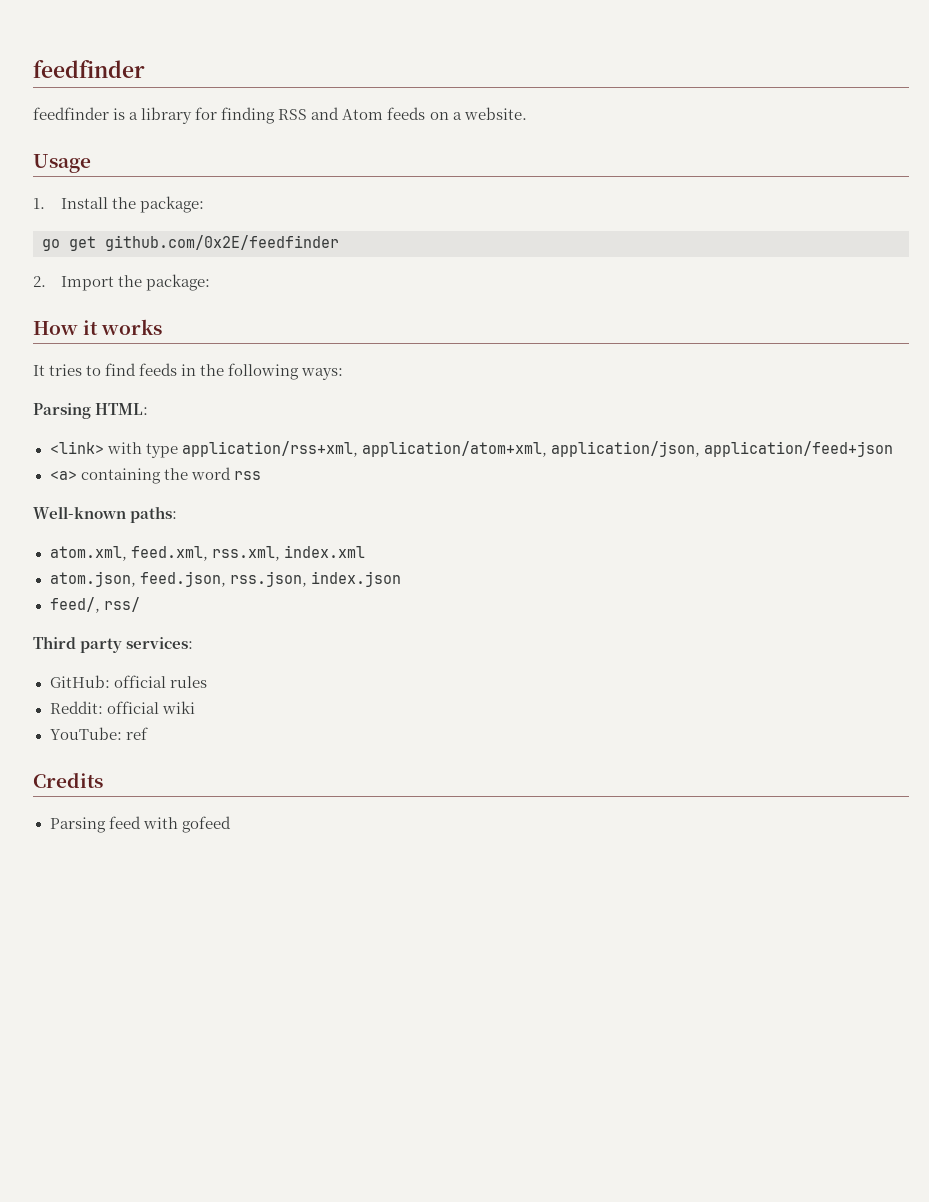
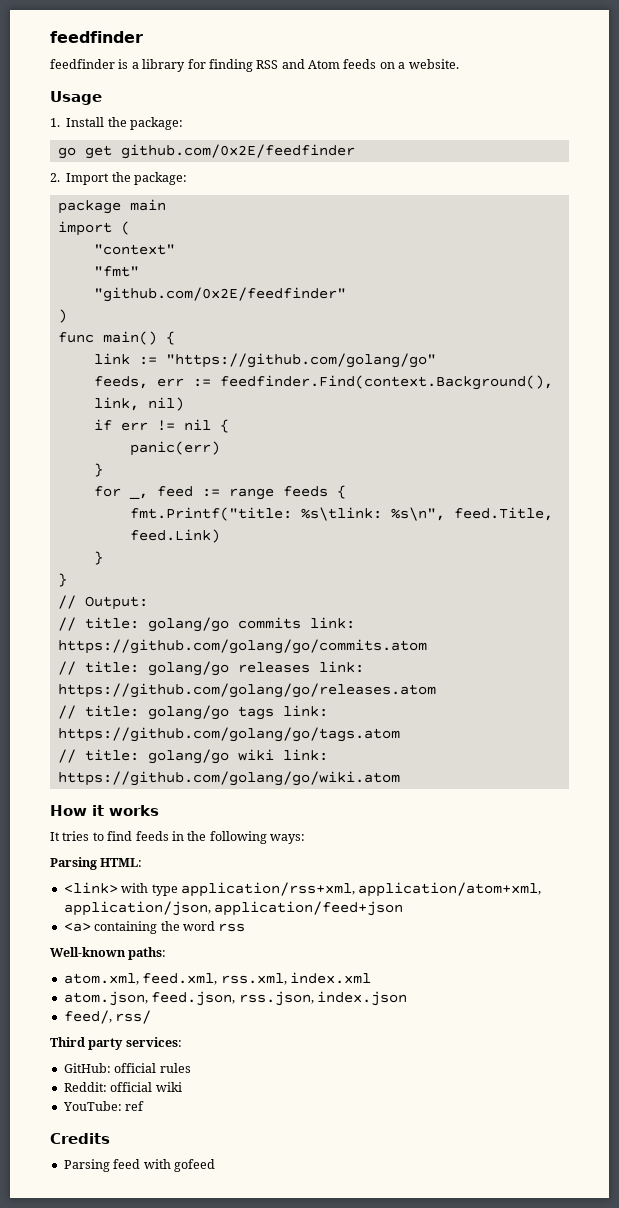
+ package main
+ import (
+ "context"
+ "fmt"
+ "github.com/0x2E/feedfinder"
+ )
+ func main() {
+ link := "https://github.com/golang/go"
+ feeds, err := feedfinder.Find(context.Background(), link, nil)
+ if err != nil {
+ panic(err)
+ }
+ for _, feed := range feeds {
+ fmt.Printf("title: %s\tlink: %s\n", feed.Title, feed.Link)
+ }
+ }
+ // Output:
+ // title: golang/go commits link: https://github.com/golang/go/commits.atom
+ // title: golang/go releases link: https://github.com/golang/go/releases.atom
+ // title: golang/go tags link: https://github.com/golang/go/tags.atom
+ // title: golang/go wiki link: https://github.com/golang/go/wiki.atom

